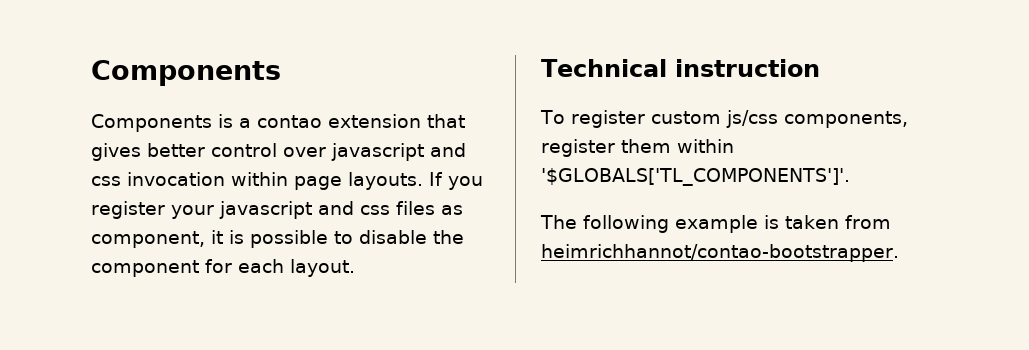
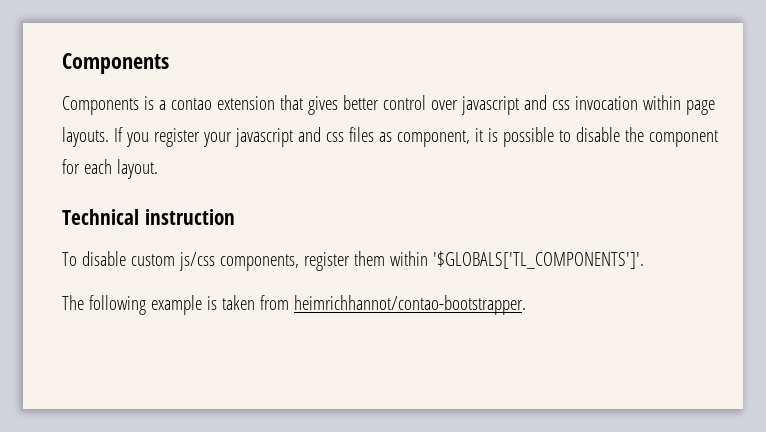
- To register custom js/css components, register them within '$GLOBALS['TL_COMPONENTS']'.
+ To disable custom js/css components, register them within '$GLOBALS['TL_COMPONENTS']'.

